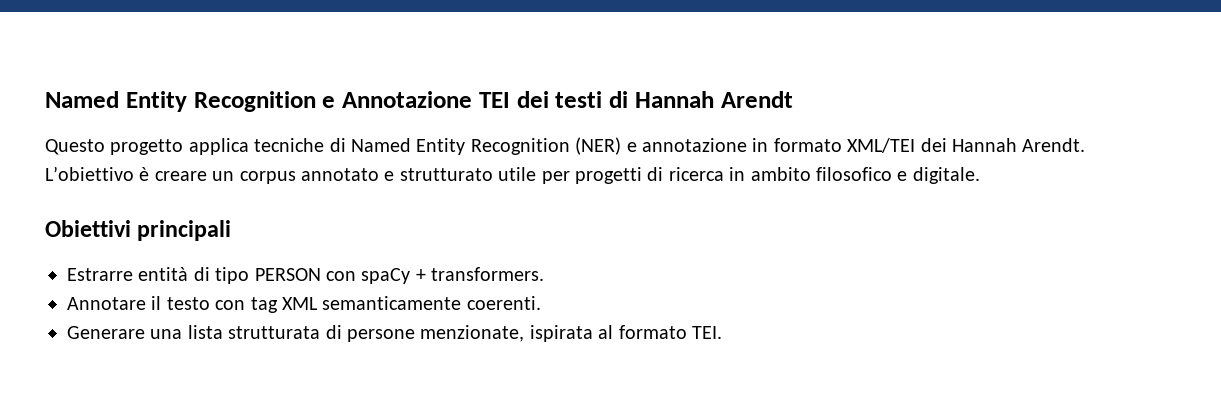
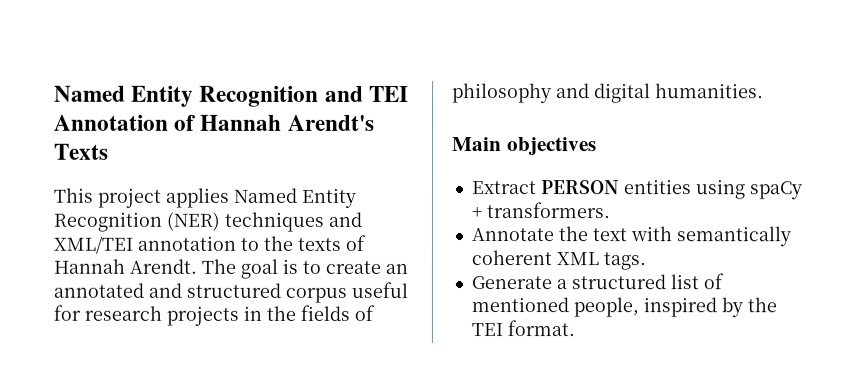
- Named Entity Recognition e Annotazione TEI dei testi di Hannah Arendt
- Questo progetto applica tecniche di Named Entity Recognition (NER) e annotazione in formato XML/TEI dei Hannah Arendt. L’obiettivo è creare un corpus annotato e strutturato utile per progetti di ricerca in ambito filosofico e digitale.
- Obiettivi principali
- Estrarre entità di tipo PERSON con spaCy + transformers.
- Annotare il testo con tag XML semanticamente coerenti.
- Generare una lista strutturata di persone menzionate, ispirata al formato TEI.
+ Named Entity Recognition and TEI Annotation of Hannah Arendt's Texts
+ This project applies Named Entity Recognition (NER) techniques and XML/TEI annotation to the texts of Hannah Arendt. The goal is to create an annotated and structured corpus useful for research projects in the fields of philosophy and digital humanities.
+ Main objectives
+ Extract PERSON entities using spaCy + transformers.
+ Annotate the text with semantically coherent XML tags.
+ Generate a structured list of mentioned people, inspired by the TEI format.

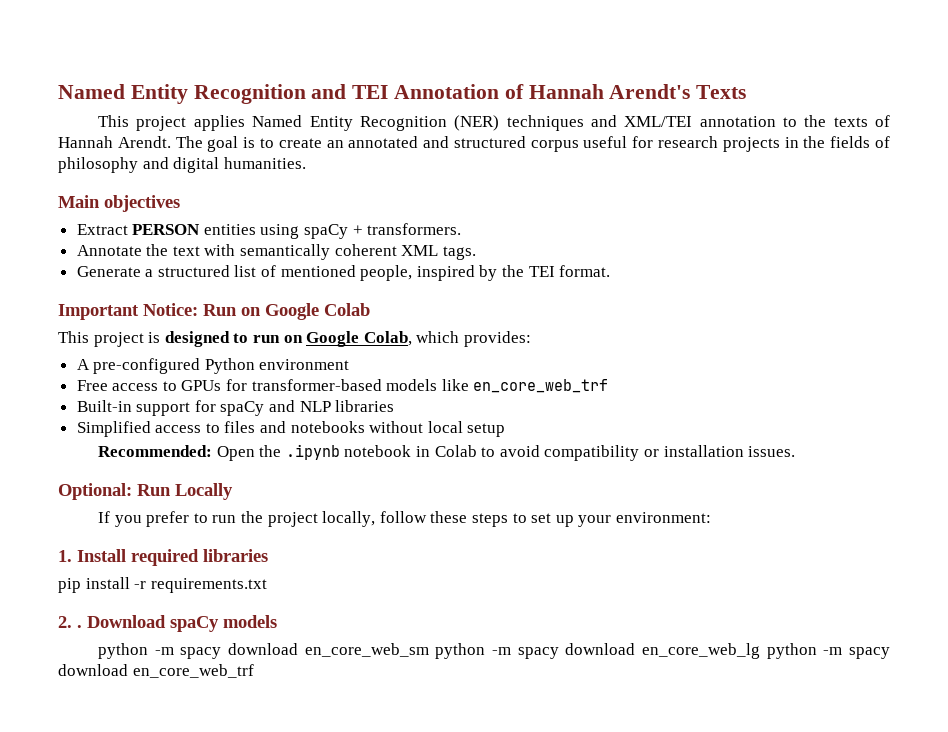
+ Important Notice: Run on Google Colab
+ This project is designed to run on Google Colab, which provides:
+ A pre-configured Python environment
+ Free access to GPUs for transformer-based models like en_core_web_trf
+ Built-in support for spaCy and NLP libraries
+ Simplified access to files and notebooks without local setup
+ Recommended: Open the .ipynb notebook in Colab to avoid compatibility or installation issues.
+ Optional: Run Locally
+ If you prefer to run the project locally, follow these steps to set up your environment:
+ 1. Install required libraries
+ pip install -r requirements.txt
+ 2. . Download spaCy models
+ python -m spacy download en_core_web_sm python -m spacy download en_core_web_lg python -m spacy download en_core_web_trf

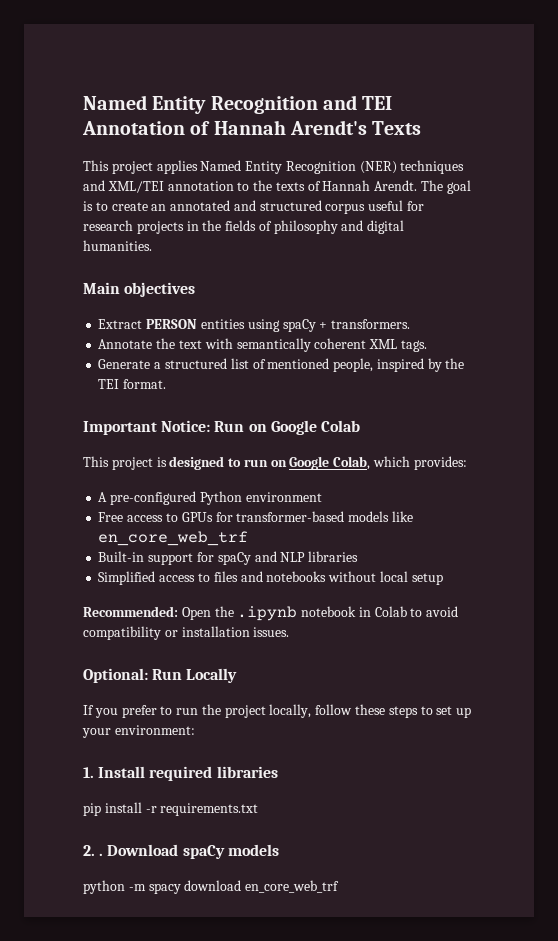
- python -m spacy download en_core_web_sm python -m spacy download en_core_web_lg python -m spacy download en_core_web_trf
+ python -m spacy download en_core_web_trf

